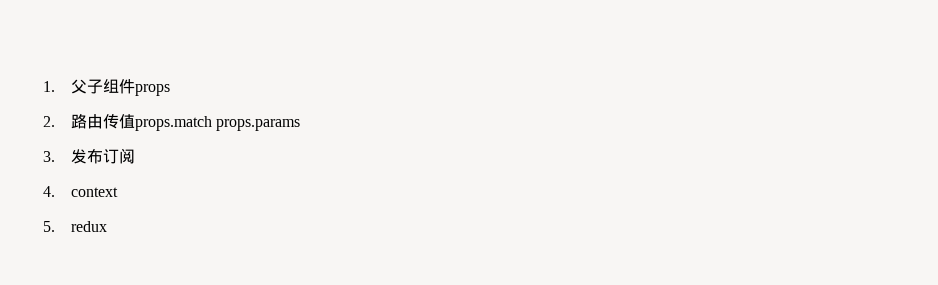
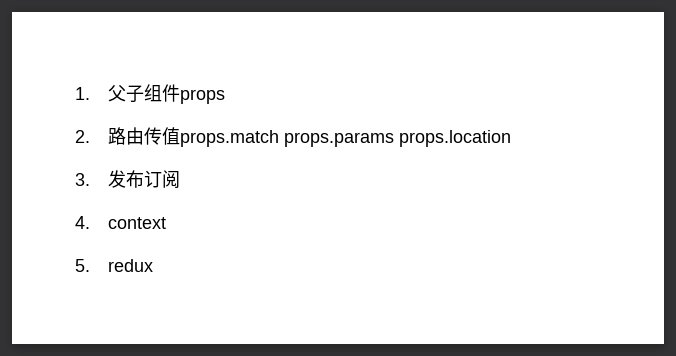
- 2.路由传值props.match props.params
+ 2.路由传值props.match props.params props.location

